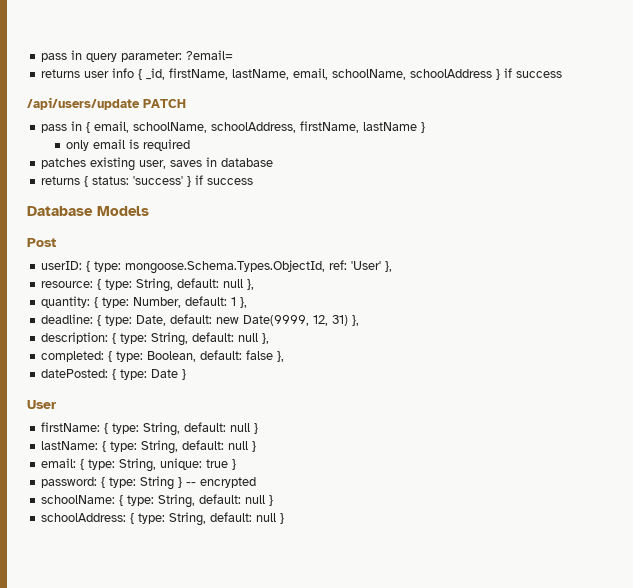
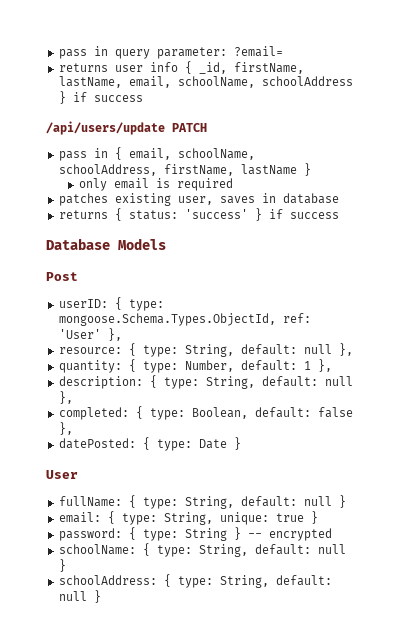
- deadline: { type: Date, default: new Date(9999, 12, 31) },
- firstName: { type: String, default: null }
- lastName: { type: String, default: null }
+ fullName: { type: String, default: null }

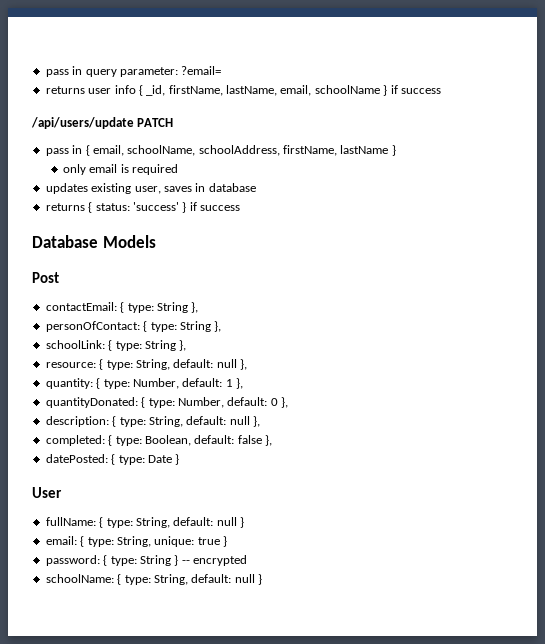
- returns user info { _id, firstName, lastName, email, schoolName, schoolAddress } if success
+ returns user info { _id, firstName, lastName, email, schoolName } if success
- patches existing user, saves in database
+ updates existing user, saves in database
- userID: { type: mongoose.Schema.Types.ObjectId, ref: 'User' },
+ contactEmail: { type: String },
+ personOfContact: { type: String },
+ schoolLink: { type: String },
+ quantityDonated: { type: Number, default: 0 },
- schoolAddress: { type: String, default: null }

